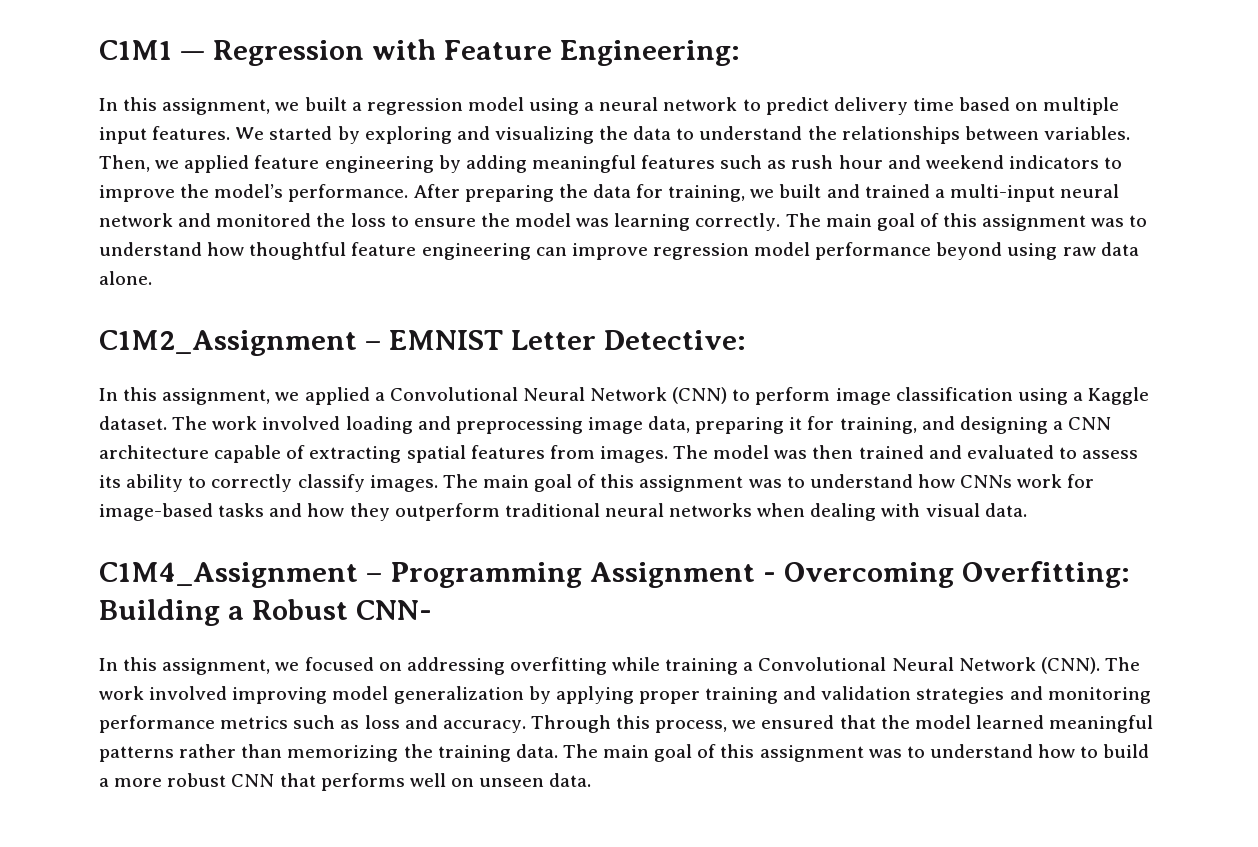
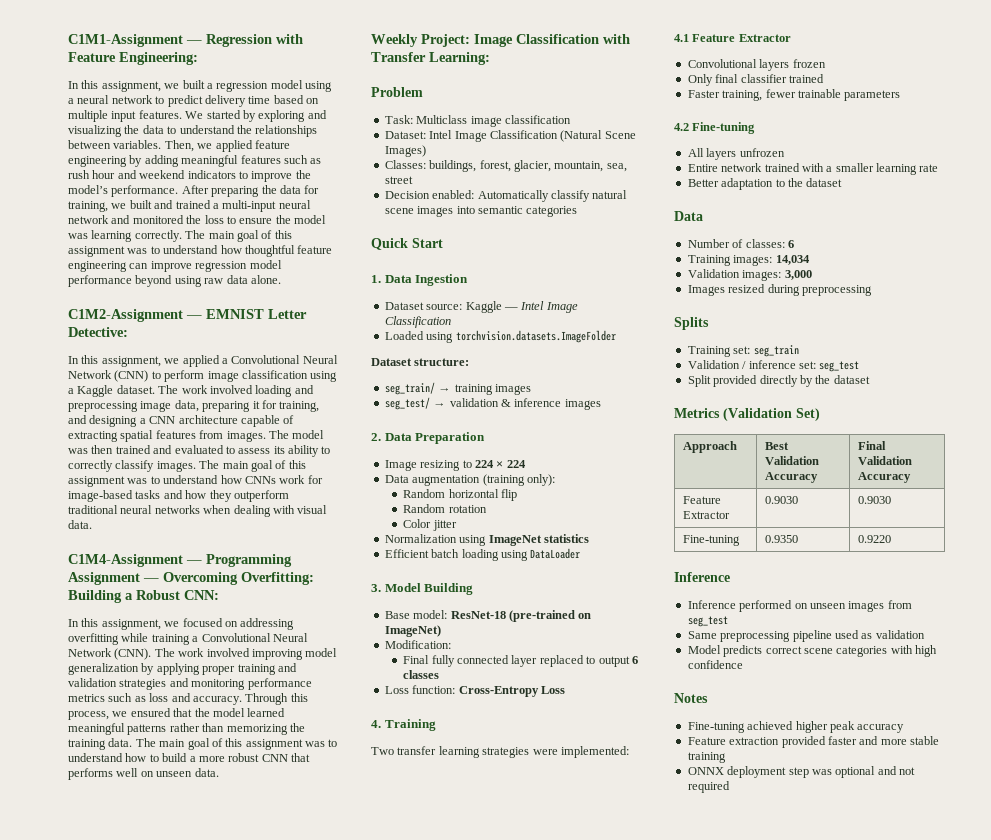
- C1M1 — Regression with Feature Engineering:
+ C1M1-Assignment — Regression with Feature Engineering:
- C1M2_Assignment – EMNIST Letter Detective:
+ C1M2-Assignment — EMNIST Letter Detective:
- C1M4_Assignment – Programming Assignment - Overcoming Overfitting: Building a Robust CNN-
+ C1M4-Assignment — Programming Assignment — Overcoming Overfitting: Building a Robust CNN:
+ Weekly Project: Image Classification with Transfer Learning:
+ Problem
+ Task: Multiclass image classification
+ Dataset: Intel Image Classification (Natural Scene Images)
+ Classes: buildings, forest, glacier, mountain, sea, street
+ Decision enabled: Automatically classify natural scene images into semantic categories
+ Quick Start
+ 1. Data Ingestion
+ Dataset source: Kaggle — Intel Image Classification
+ Loaded using torchvision.datasets.ImageFolder
+ Dataset structure:
+ seg_train/ → training images
+ seg_test/ → validation & inference images
+ 2. Data Preparation
+ Image resizing to 224 × 224
+ Data augmentation (training only):
+ Random horizontal flip
+ Random rotation
+ Color jitter
+ Normalization using ImageNet statistics
+ Efficient batch loading using DataLoader
+ 3. Model Building
+ Base model: ResNet-18 (pre-trained on ImageNet)
+ Modification:
+ Final fully connected layer replaced to output 6 classes
+ Loss function: Cross-Entropy Loss
+ 4. Training
+ Two transfer learning strategies were implemented:
+ 4.1 Feature Extractor
+ Convolutional layers frozen
+ Only final classifier trained
+ Faster training, fewer trainable parameters
+ 4.2 Fine-tuning
+ All layers unfrozen
+ Entire network trained with a smaller learning rate
+ Better adaptation to the dataset
+ Data
+ Number of classes: 6
+ Training images: 14,034
+ Validation images: 3,000
+ Images resized during preprocessing
+ Splits
+ Training set: seg_train
+ Validation / inference set: seg_test
+ Split provided directly by the dataset
+ Metrics (Validation Set)
+ Approach | Best Validation Accuracy | Final Validation Accuracy
+ Feature Extractor | 0.9030 | 0.9030
+ Fine-tuning | 0.9350 | 0.9220
+ Inference
+ Inference performed on unseen images from seg_test
+ Same preprocessing pipeline used as validation
+ Model predicts correct scene categories with high confidence
+ Notes
+ Fine-tuning achieved higher peak accuracy
+ Feature extraction provided faster and more stable training
+ ONNX deployment step was optional and not required

